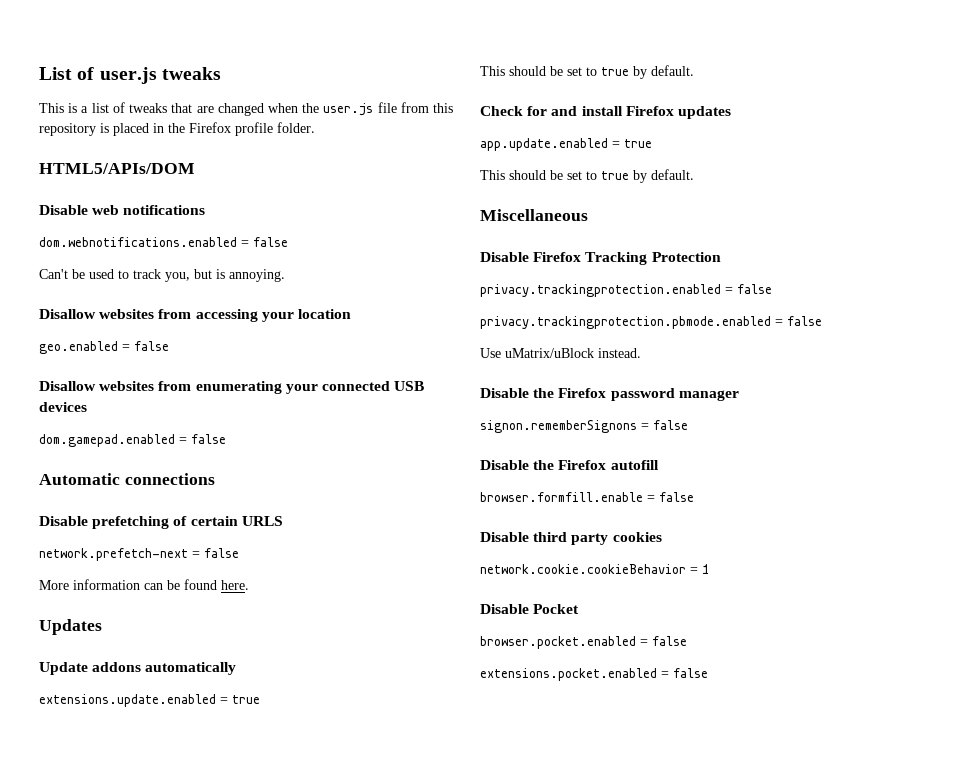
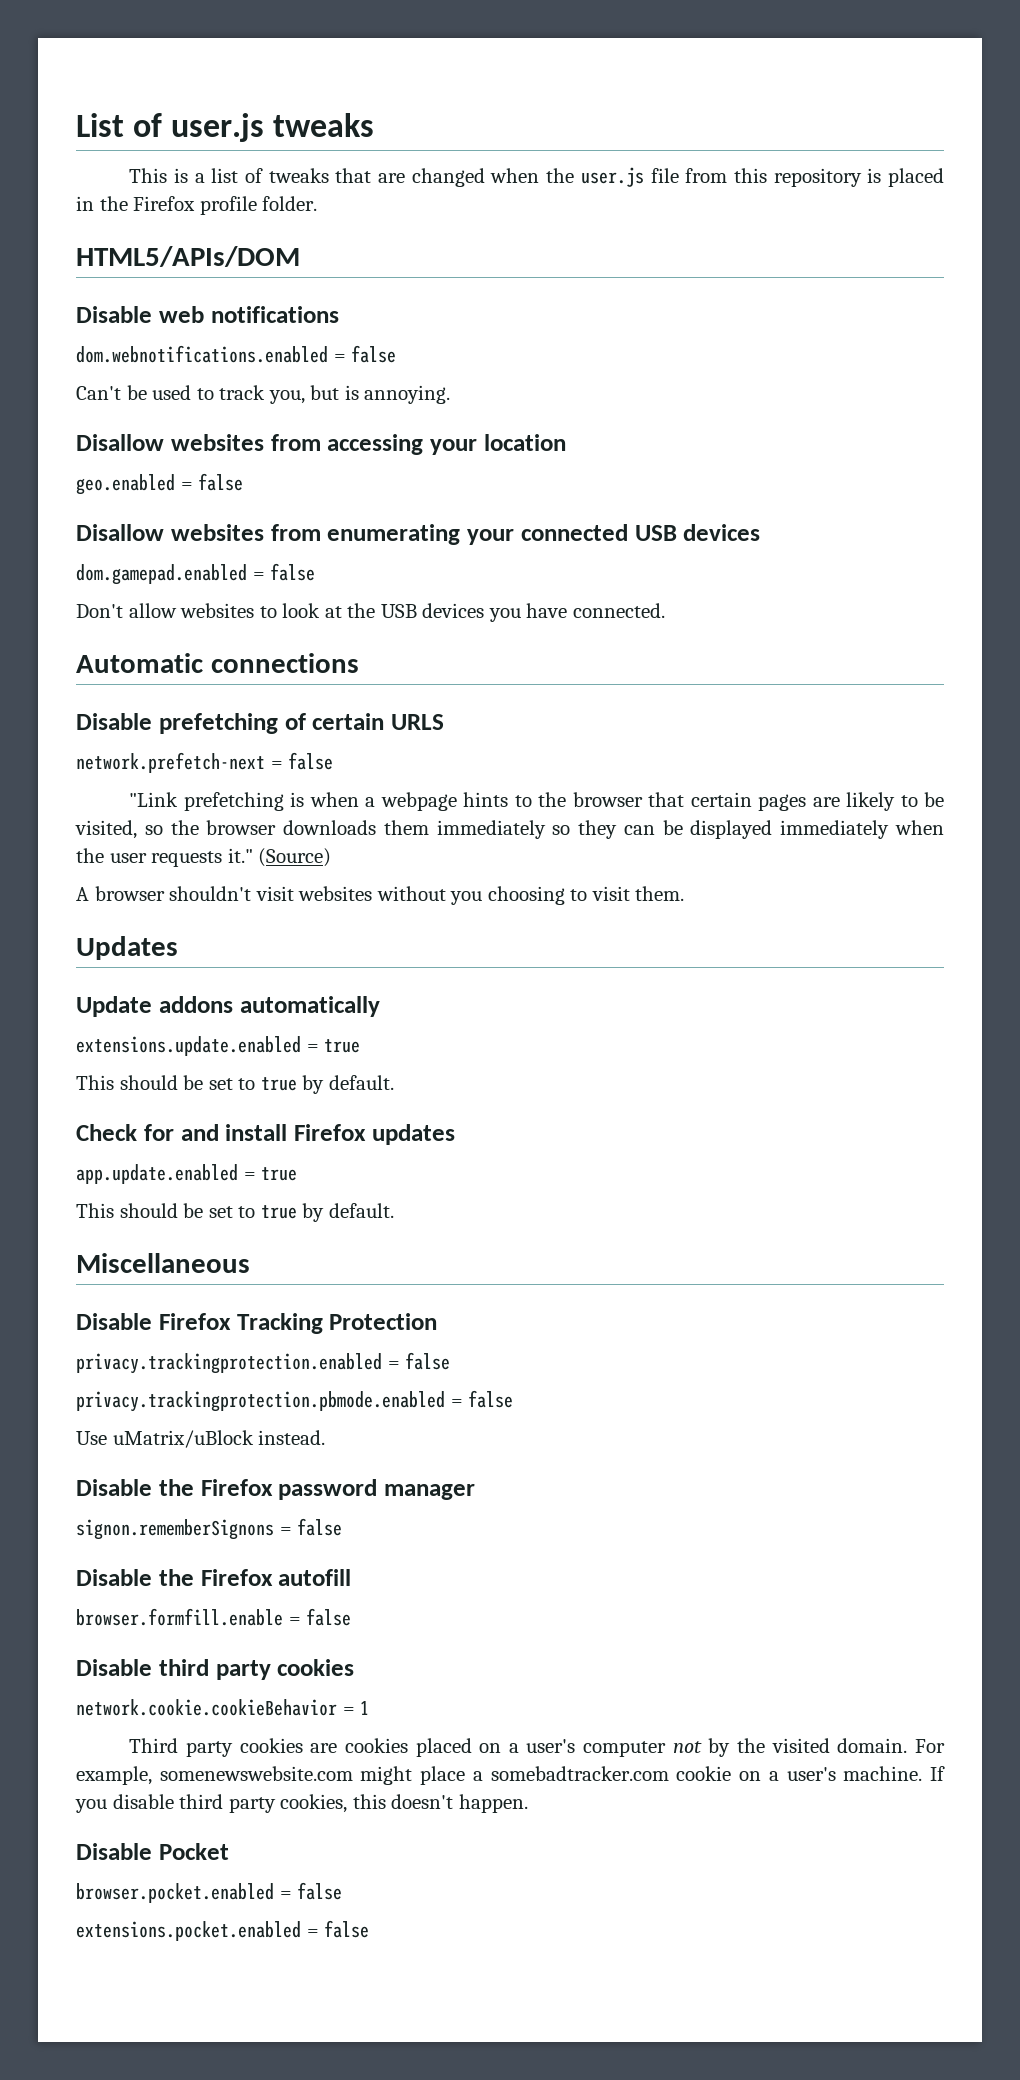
+ Don't allow websites to look at the USB devices you have connected.
- More information can be found here.
+ "Link prefetching is when a webpage hints to the browser that certain pages are likely to be visited, so the browser downloads them immediately so they can be displayed immediately when the user requests it." (Source)
+ A browser shouldn't visit websites without you choosing to visit them.
+ Third party cookies are cookies placed on a user's computer not by the visited domain. For example, somenewswebsite.com might place a somebadtracker.com cookie on a user's machine. If you disable third party cookies, this doesn't happen.

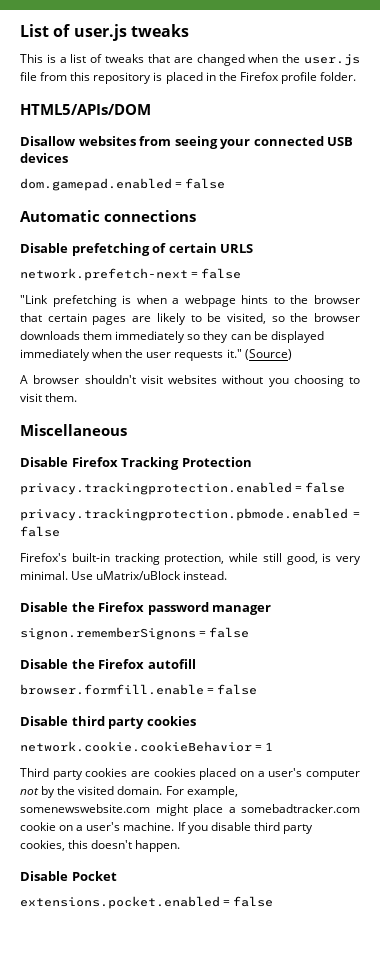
- Disable web notifications
- dom.webnotifications.enabled = false
- Can't be used to track you, but is annoying.
- Disallow websites from accessing your location
- geo.enabled = false
- Disallow websites from enumerating your connected USB devices
+ Disallow websites from seeing your connected USB devices
- Don't allow websites to look at the USB devices you have connected.
- Updates
- Update addons automatically
- extensions.update.enabled = true
- This should be set to true by default.
- Check for and install Firefox updates
- app.update.enabled = true
- This should be set to true by default.
+ Firefox's built-in tracking protection, while still good, is very minimal.
- browser.pocket.enabled = false

